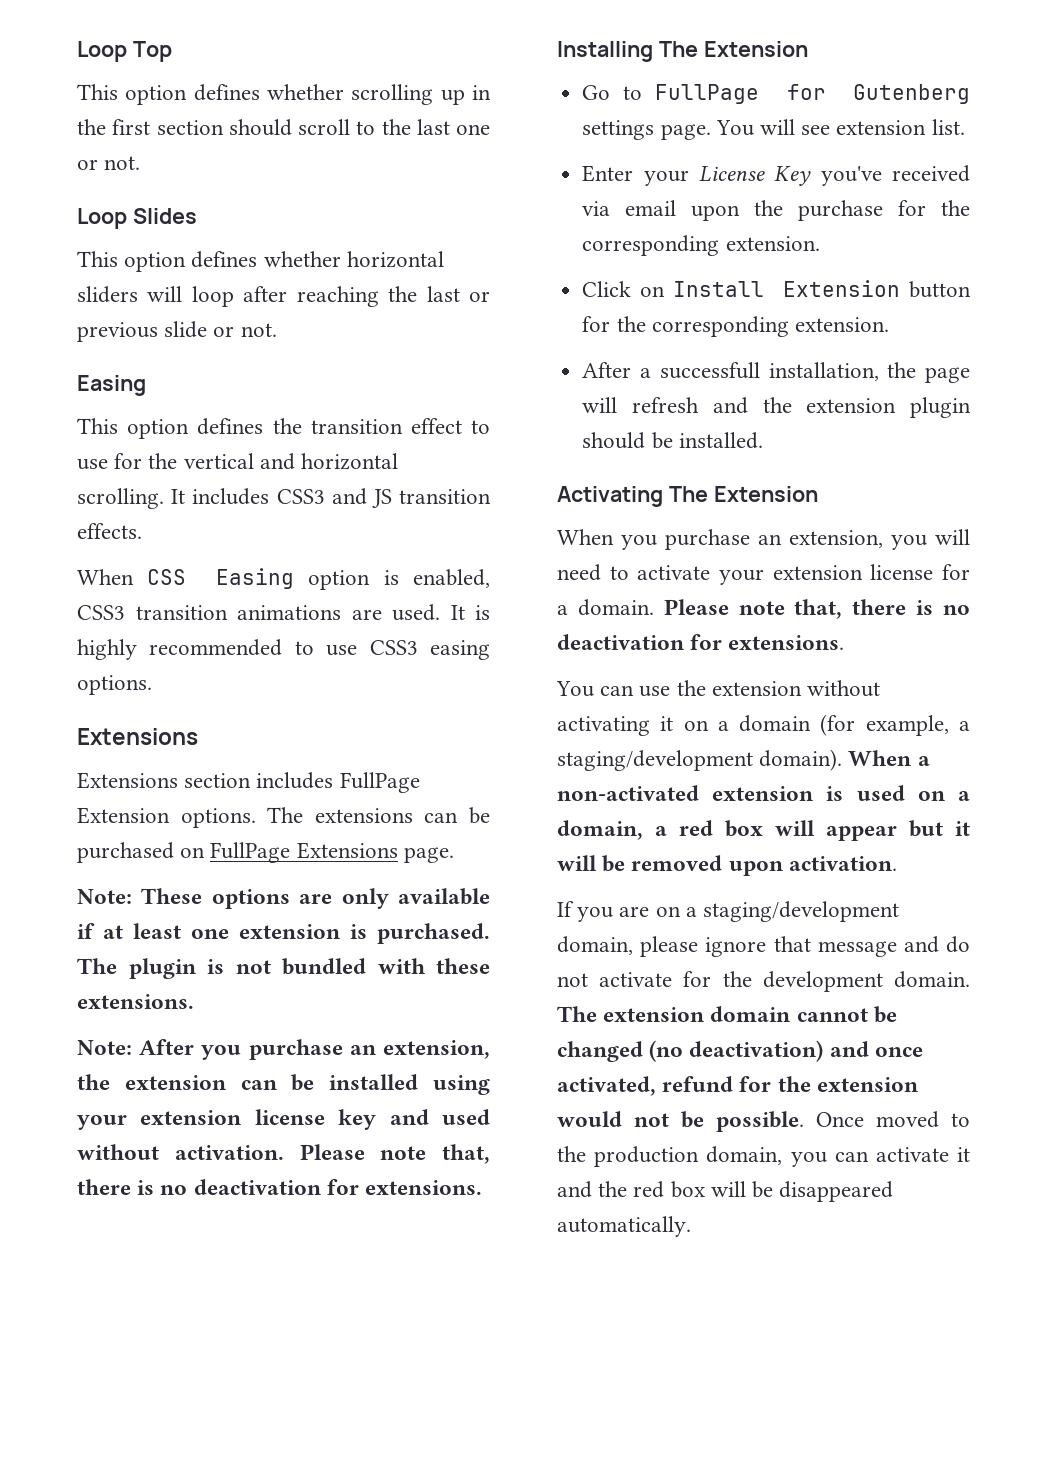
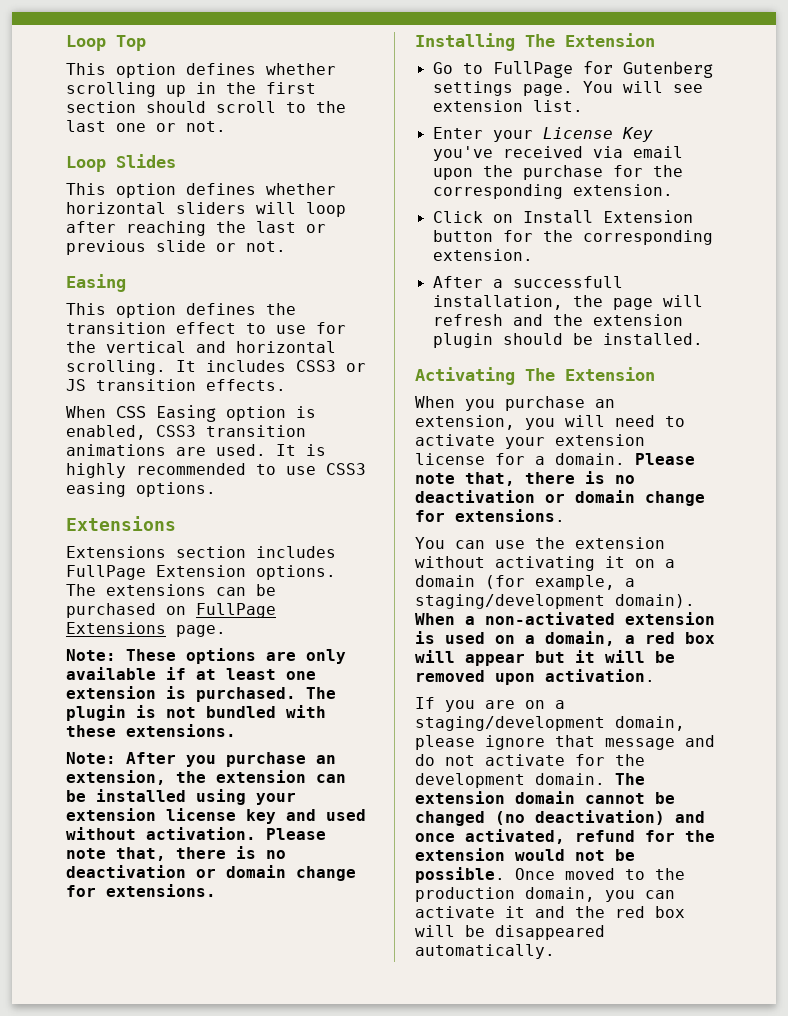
- It includes CSS3 and JS transition effects.
+ It includes CSS3 or JS transition effects.
- Note: After you purchase an extension, the extension can be installed using your extension license key and used without activation. Please note that, there is no deactivation for extensions.
+ Note: After you purchase an extension, the extension can be installed using your extension license key and used without activation. Please note that, there is no deactivation or domain change for extensions.
- When you purchase an extension, you will need to activate your extension license for a domain. Please note that, there is no deactivation for extensions.
+ When you purchase an extension, you will need to activate your extension license for a domain. Please note that, there is no deactivation or domain change for extensions.

